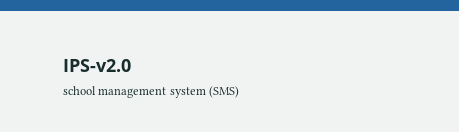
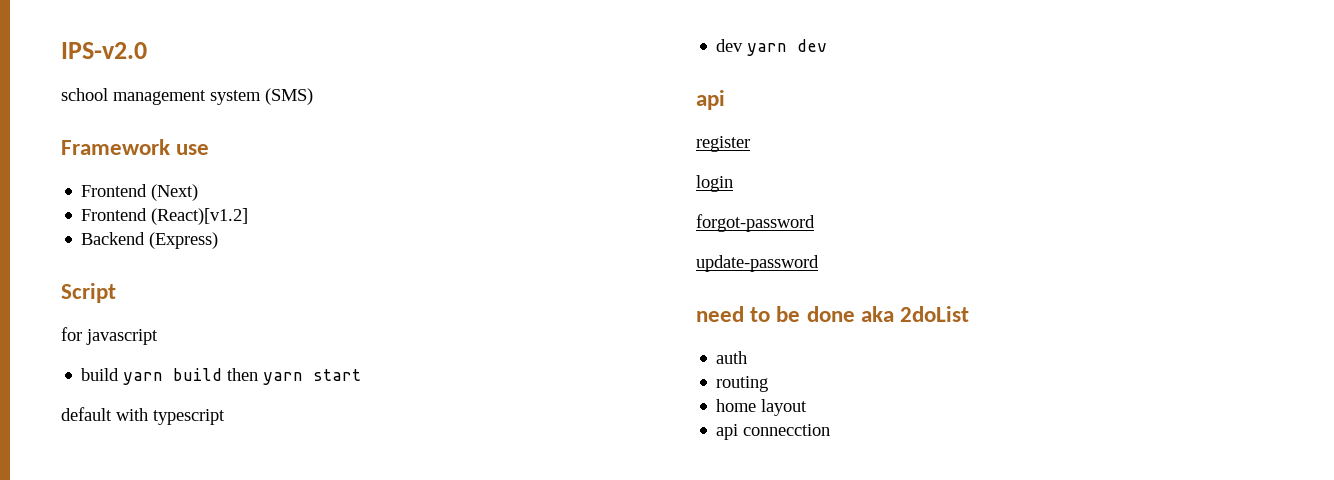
+ Framework use
+ Frontend (Next)
+ Frontend (React)[v1.2]
+ Backend (Express)
+ Script
+ for javascript
+ build yarn build then yarn start
+ default with typescript
+ dev yarn dev
+ api
+ register
+ login
+ forgot-password
+ update-password
+ need to be done aka 2doList
+ auth
+ routing
+ home layout
+ api connecction

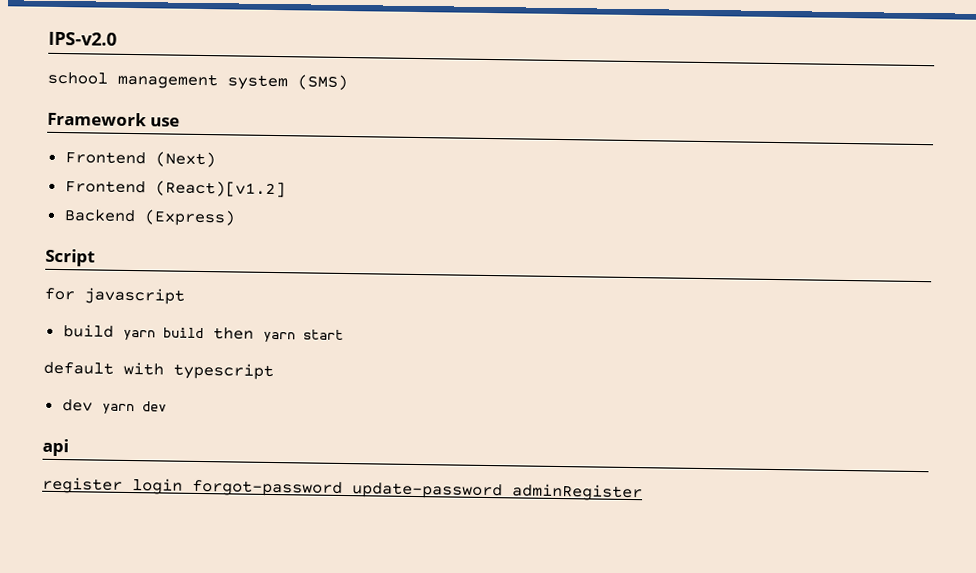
- register
- login
- forgot-password
- update-password
- need to be done aka 2doList
- auth
- routing
- home layout
- api connecction
+ register login forgot-password update-password adminRegister

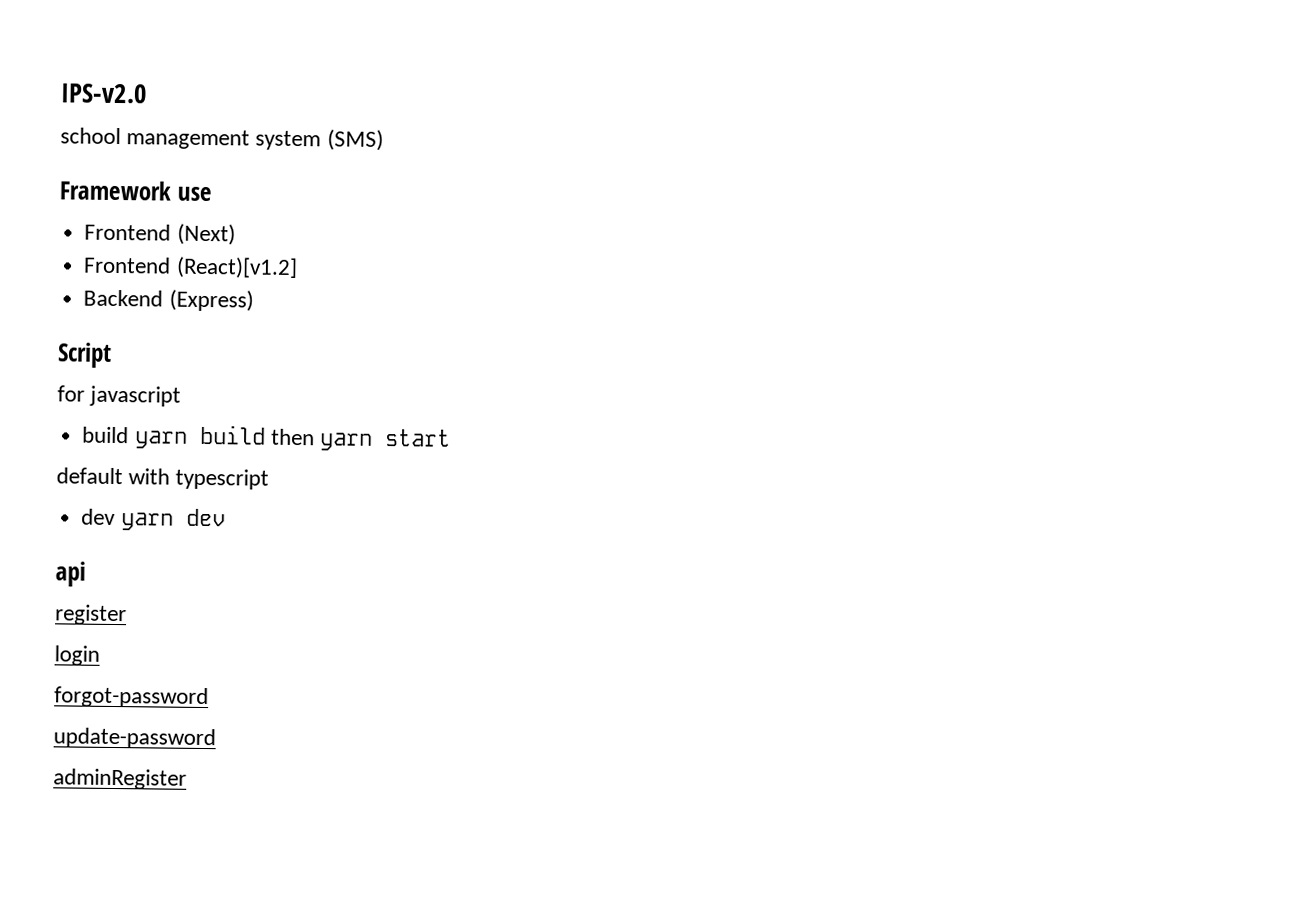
- register login forgot-password update-password adminRegister
+ register
+ login
+ forgot-password
+ update-password
+ adminRegister

